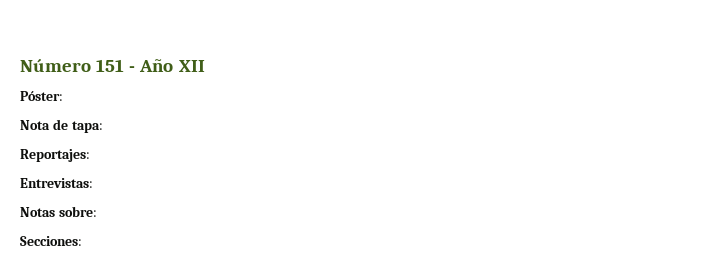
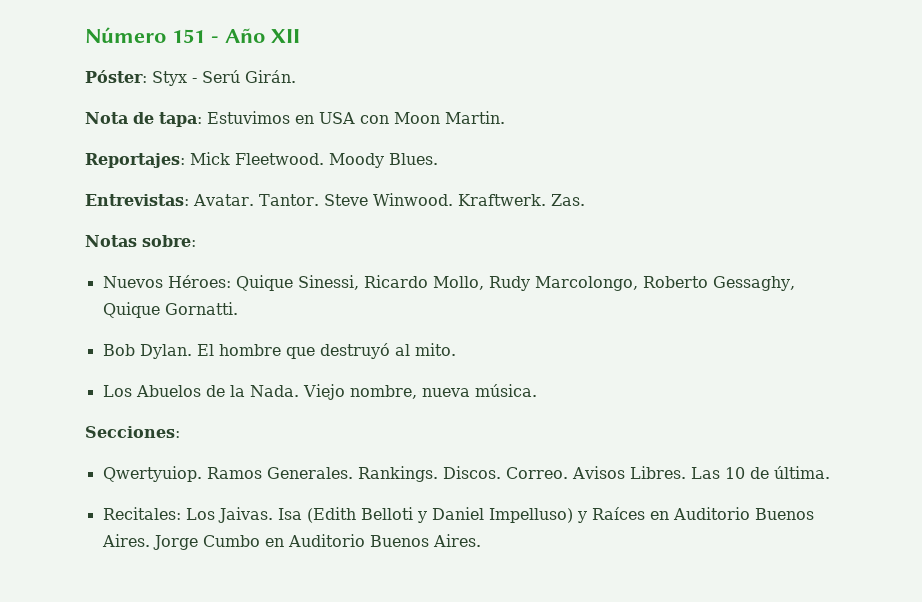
- Póster:
+ Póster: Styx - Serú Girán.
- Nota de tapa:
- Reportajes:
- Entrevistas:
+ Nota de tapa: Estuvimos en USA con Moon Martin.
+ Reportajes: Mick Fleetwood. Moody Blues.
+ Entrevistas: Avatar. Tantor. Steve Winwood. Kraftwerk. Zas.
  Notas sobre:
+ Nuevos Héroes: Quique Sinessi, Ricardo Mollo, Rudy Marcolongo, Roberto Gessaghy, Quique Gornatti.
+ Bob Dylan. El hombre que destruyó al mito.
+ Los Abuelos de la Nada. Viejo nombre, nueva música.
  Secciones:
+ Qwertyuiop. Ramos Generales. Rankings. Discos. Correo. Avisos Libres. Las 10 de última.
+ Recitales: Los Jaivas. Isa (Edith Belloti y Daniel Impelluso) y Raíces en Auditorio Buenos Aires. Jorge Cumbo en Auditorio Buenos Aires.

